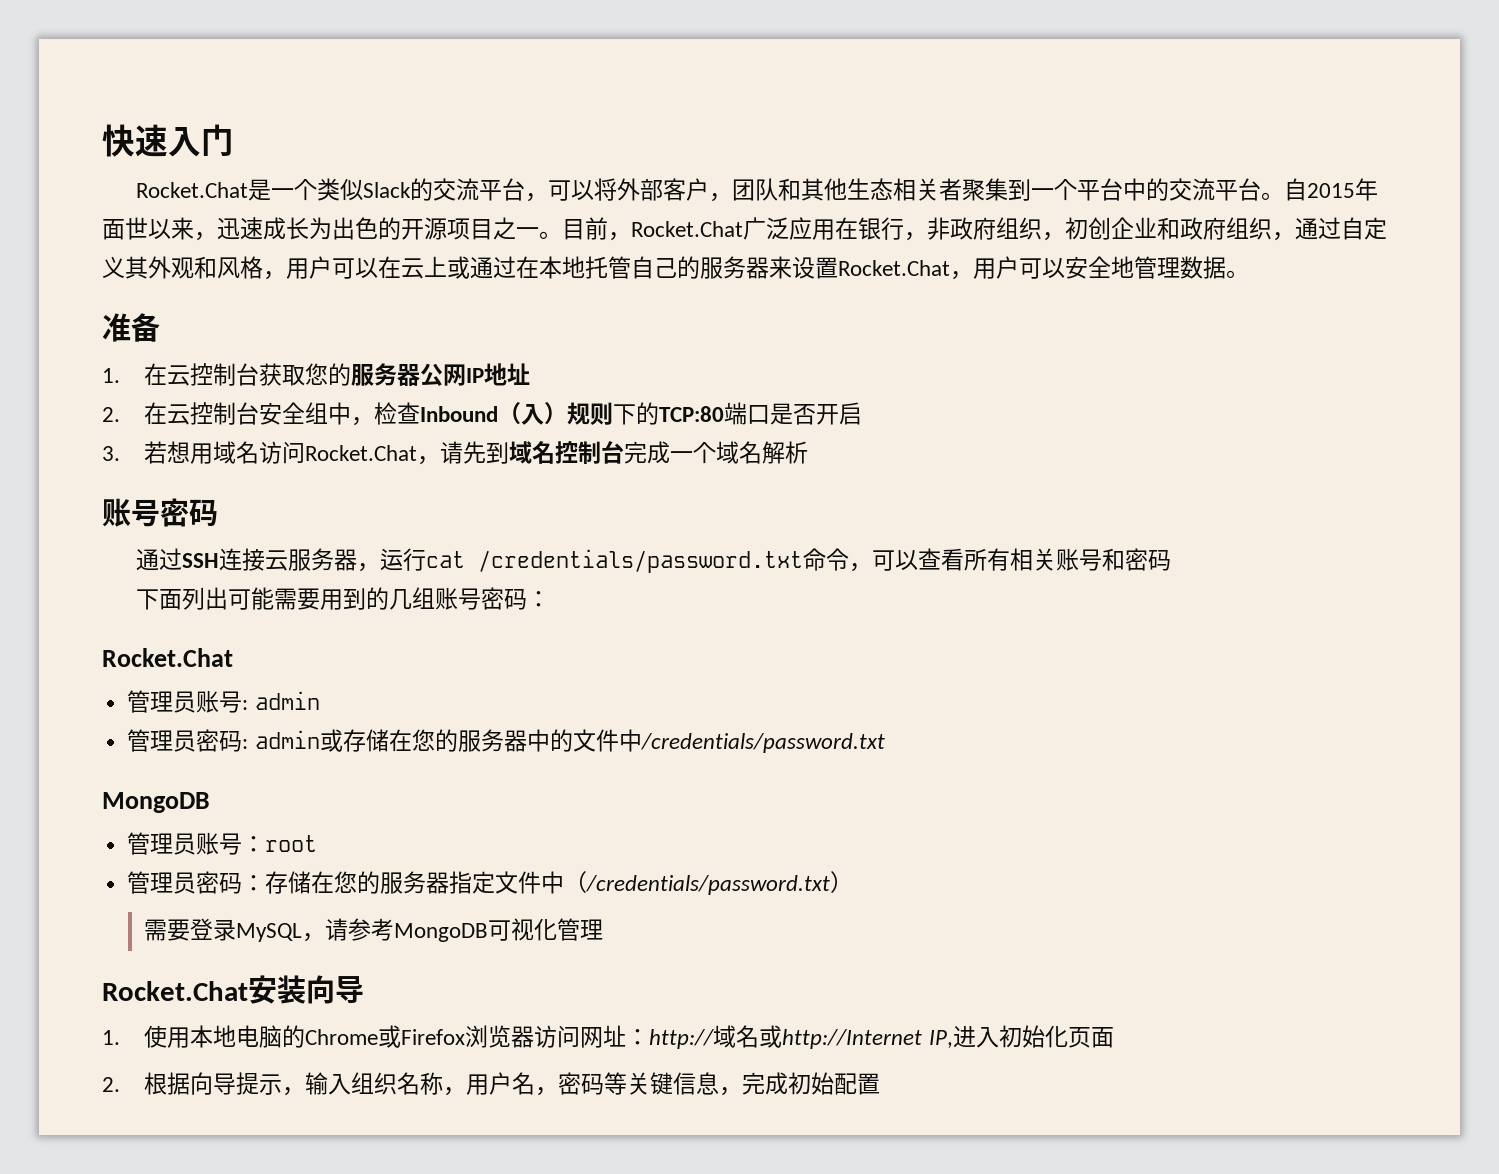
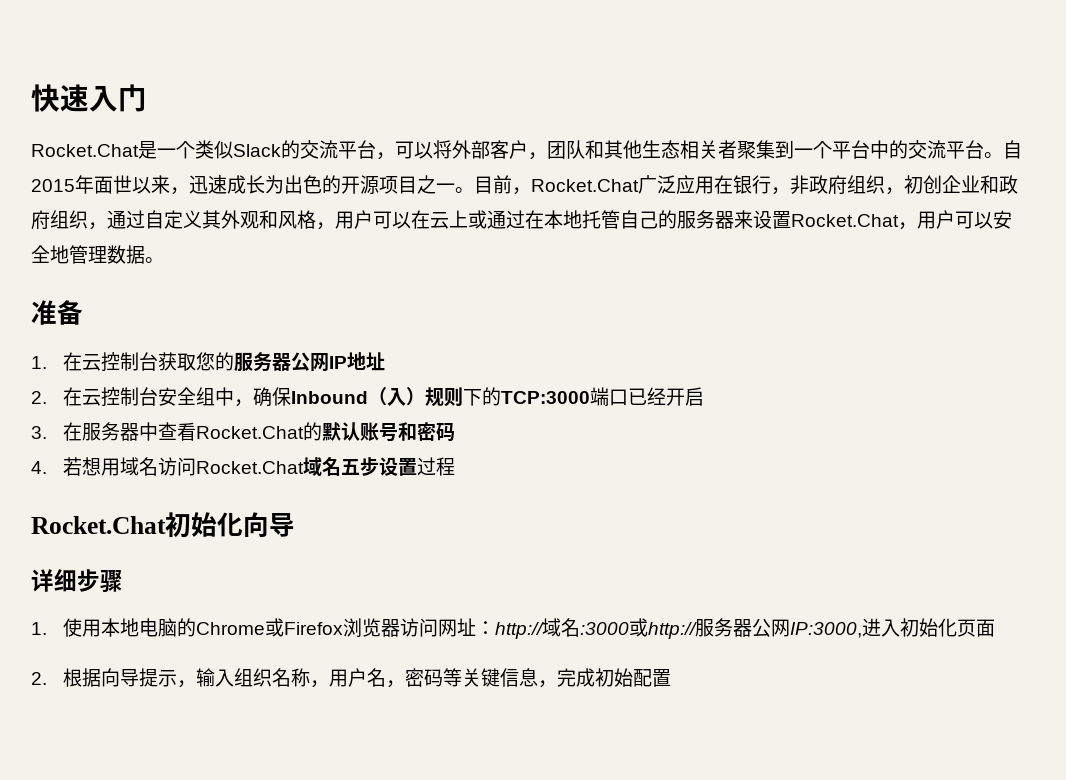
- 2.在云控制台安全组中，检查Inbound（入）规则下的TCP:80端口是否开启
- 3.若想用域名访问Rocket.Chat，请先到域名控制台完成一个域名解析
- 账号密码
- 通过SSH连接云服务器，运行cat /credentials/password.txt命令，可以查看所有相关账号和密码
- 下面列出可能需要用到的几组账号密码：
- Rocket.Chat
- 管理员账号: admin
- 管理员密码: admin或存储在您的服务器中的文件中/credentials/password.txt
- MongoDB
- 管理员账号：root
- 管理员密码：存储在您的服务器指定文件中（/credentials/password.txt）
- 需要登录MySQL，请参考MongoDB可视化管理
- Rocket.Chat安装向导
+ 2.在云控制台安全组中，确保Inbound（入）规则下的TCP:3000端口已经开启
+ 3.在服务器中查看Rocket.Chat的默认账号和密码
+ 4.若想用域名访问Rocket.Chat域名五步设置过程
+ Rocket.Chat初始化向导
+ 详细步骤
- 1.使用本地电脑的Chrome或Firefox浏览器访问网址：http://域名或http://Internet IP,进入初始化页面
+ 1.使用本地电脑的Chrome或Firefox浏览器访问网址：http://域名:3000或http://服务器公网IP:3000,进入初始化页面

